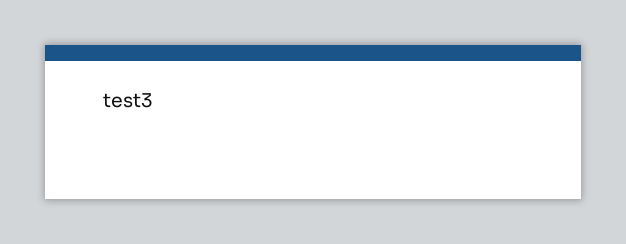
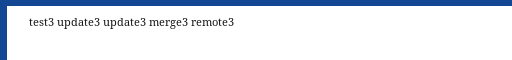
- test3
+ test3 update3 update3 merge3 remote3

